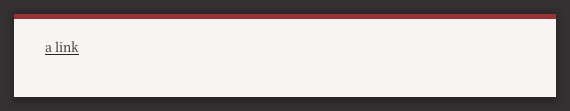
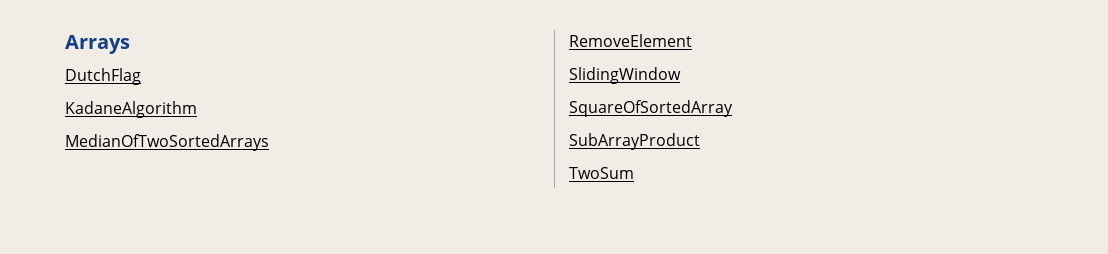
- a link
+ Arrays
+ DutchFlag
+ KadaneAlgorithm
+ MedianOfTwoSortedArrays
+ RemoveElement
+ SlidingWindow
+ SquareOfSortedArray
+ SubArrayProduct
+ TwoSum

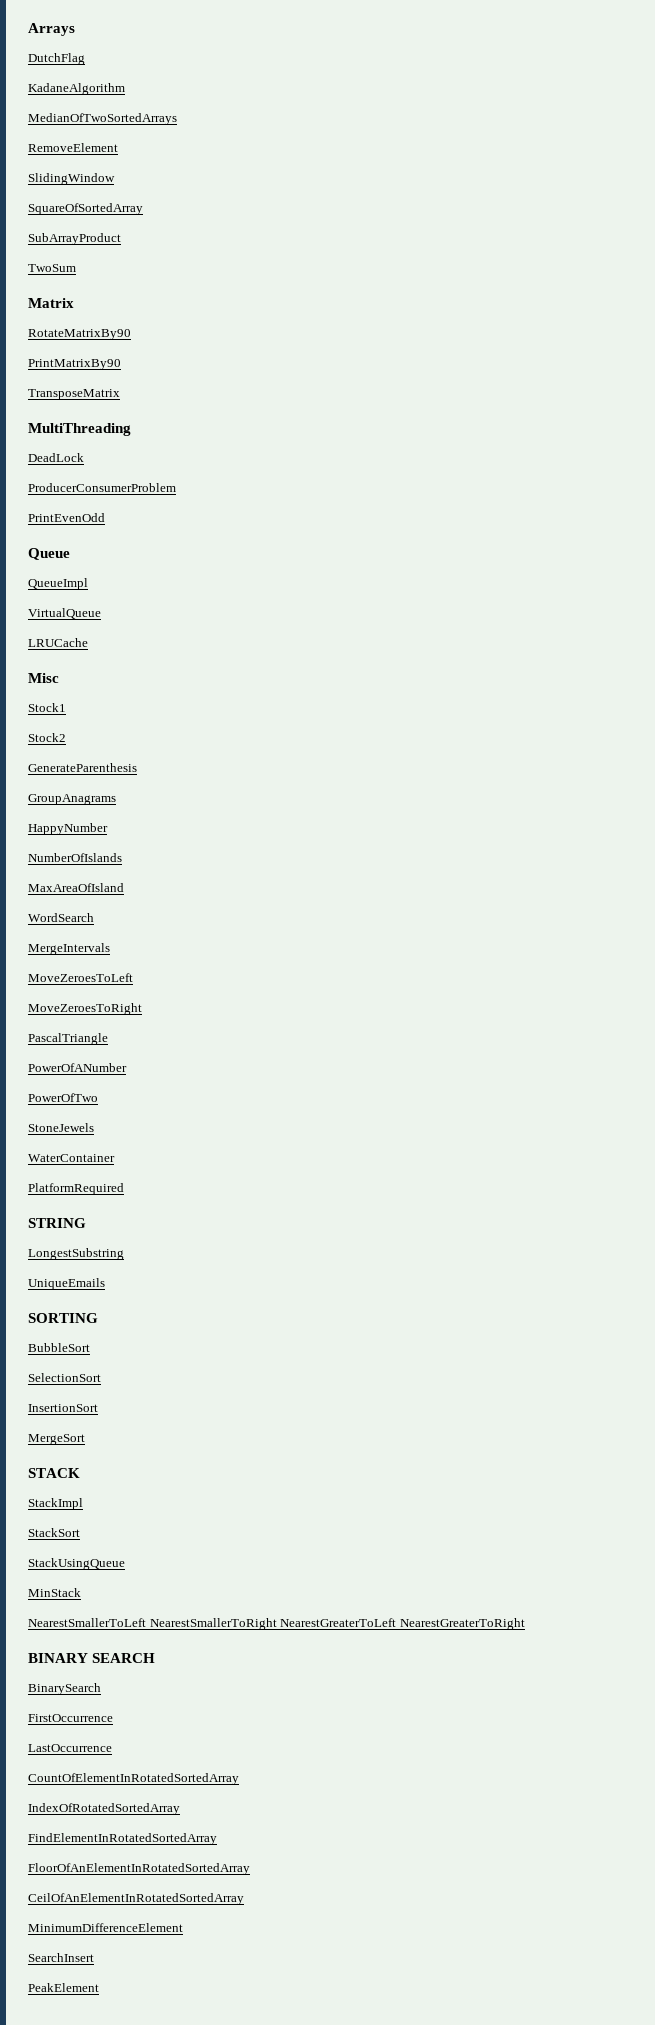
+ Matrix
+ RotateMatrixBy90
+ PrintMatrixBy90
+ TransposeMatrix
+ MultiThreading
+ DeadLock
+ ProducerConsumerProblem
+ PrintEvenOdd
+ Queue
+ QueueImpl
+ VirtualQueue
+ LRUCache
+ Misc
+ Stock1
+ Stock2
+ GenerateParenthesis
+ GroupAnagrams
+ HappyNumber
+ NumberOfIslands
+ MaxAreaOfIsland
+ WordSearch
+ MergeIntervals
+ MoveZeroesToLeft
+ MoveZeroesToRight
+ PascalTriangle
+ PowerOfANumber
+ PowerOfTwo
+ StoneJewels
+ WaterContainer
+ PlatformRequired
+ STRING
+ LongestSubstring
+ UniqueEmails
+ SORTING
+ BubbleSort
+ SelectionSort
+ InsertionSort
+ MergeSort
+ STACK
+ StackImpl
+ StackSort
+ StackUsingQueue
+ MinStack
+ NearestSmallerToLeft NearestSmallerToRight NearestGreaterToLeft NearestGreaterToRight
+ BINARY SEARCH
+ BinarySearch
+ FirstOccurrence
+ LastOccurrence
+ CountOfElementInRotatedSortedArray
+ IndexOfRotatedSortedArray
+ FindElementInRotatedSortedArray
+ FloorOfAnElementInRotatedSortedArray
+ CeilOfAnElementInRotatedSortedArray
+ MinimumDifferenceElement
+ SearchInsert
+ PeakElement

